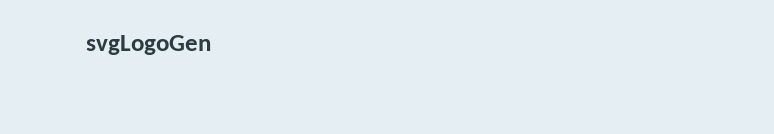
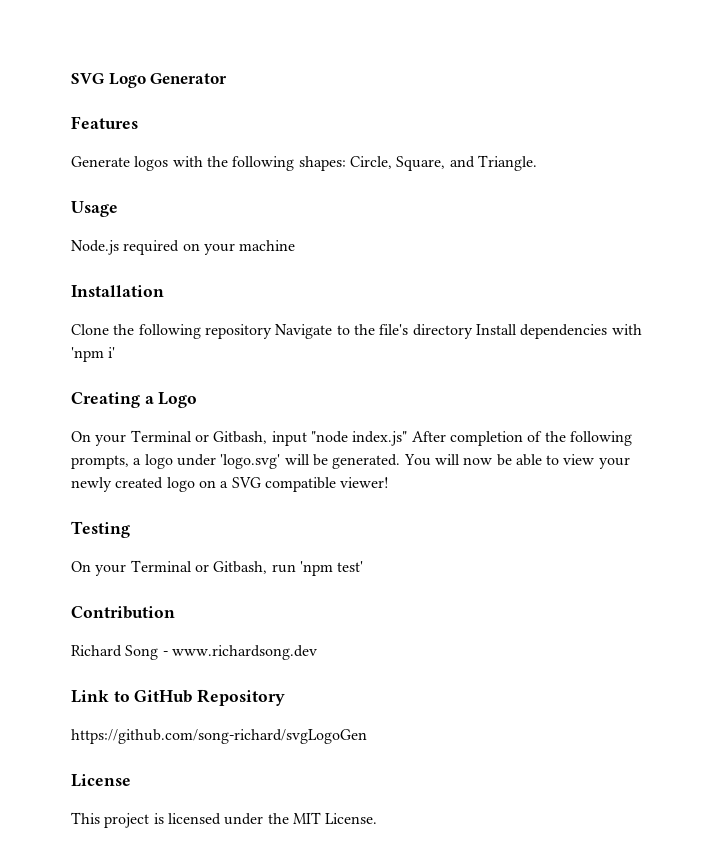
- svgLogoGen
+ SVG Logo Generator
+ Features
+ Generate logos with the following shapes: Circle, Square, and Triangle.
+ Usage
+ Node.js required on your machine
+ Installation
+ Clone the following repository Navigate to the file's directory Install dependencies with 'npm i'
+ Creating a Logo
+ On your Terminal or Gitbash, input "node index.js" After completion of the following prompts, a logo under 'logo.svg' will be generated. You will now be able to view your newly created logo on a SVG compatible viewer!
+ Testing
+ On your Terminal or Gitbash, run 'npm test'
+ Contribution
+ Richard Song - www.richardsong.dev
+ Link to GitHub Repository
+ https://github.com/song-richard/svgLogoGen
+ License
+ This project is licensed under the MIT License.

